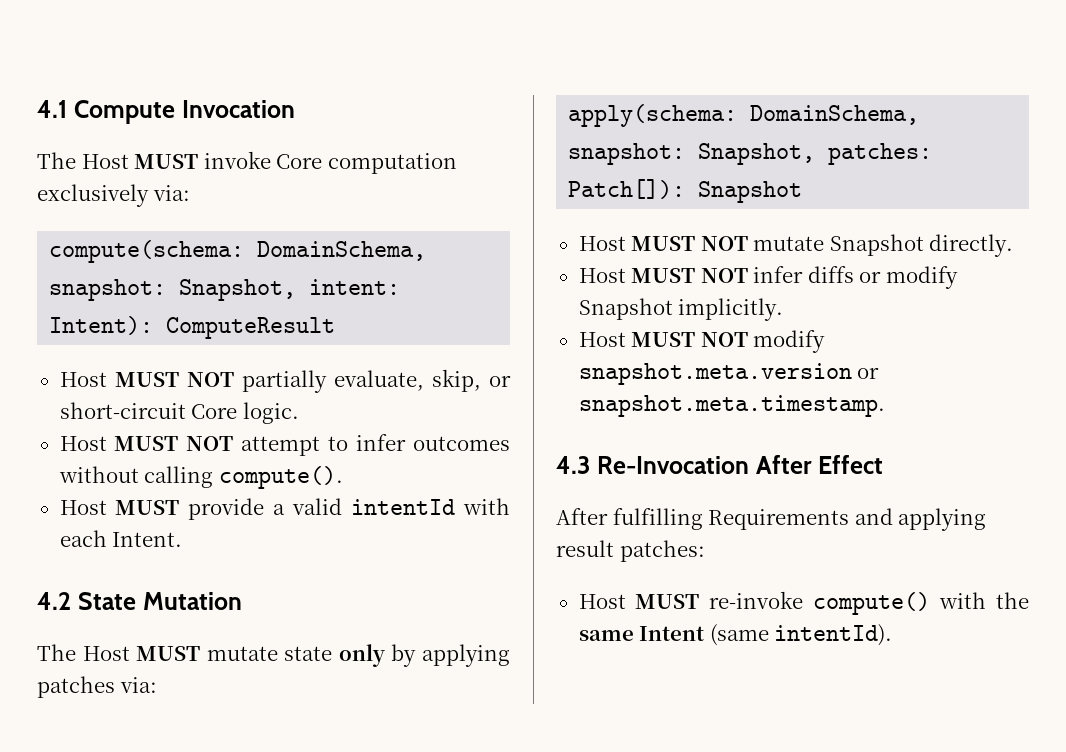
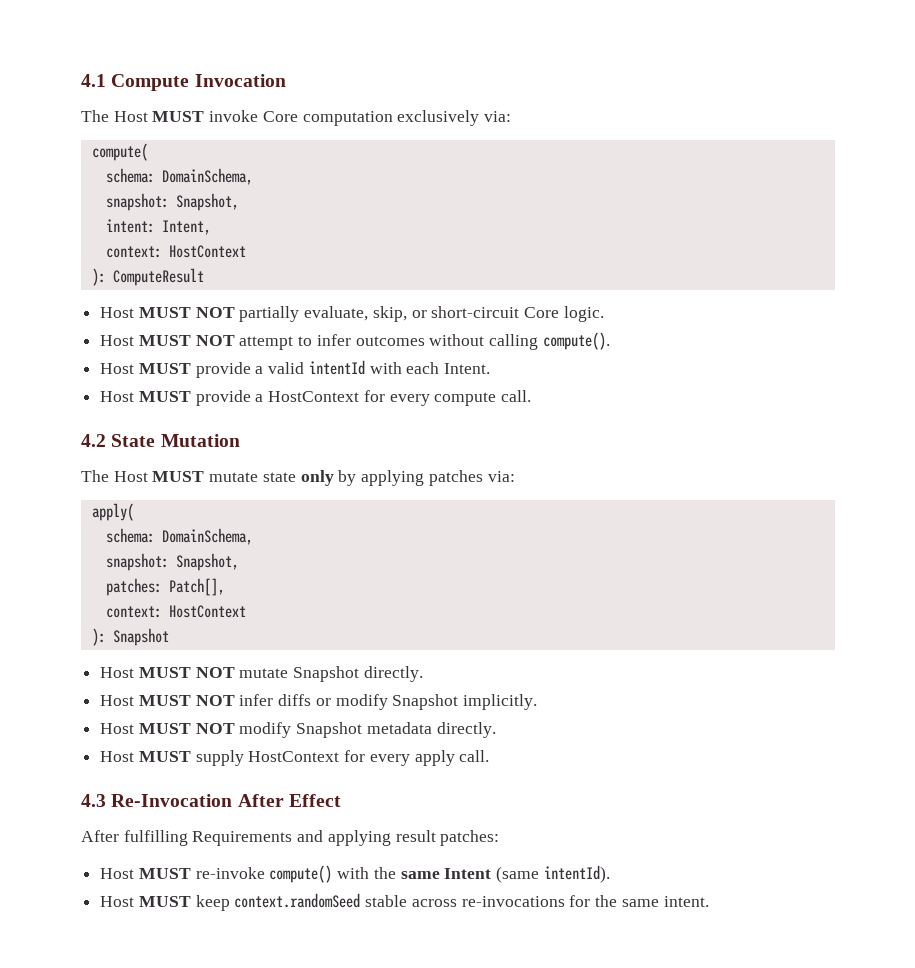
- compute(schema: DomainSchema, snapshot: Snapshot, intent: Intent): ComputeResult
+ compute(
+ schema: DomainSchema,
+ snapshot: Snapshot,
+ intent: Intent,
+ context: HostContext
+ ): ComputeResult
+ Host MUST provide a HostContext for every compute call.
- apply(schema: DomainSchema, snapshot: Snapshot, patches: Patch[]): Snapshot
+ apply(
+ schema: DomainSchema,
+ snapshot: Snapshot,
+ patches: Patch[],
+ context: HostContext
+ ): Snapshot
- Host MUST NOT modify snapshot.meta.version or snapshot.meta.timestamp.
+ Host MUST NOT modify Snapshot metadata directly.
+ Host MUST supply HostContext for every apply call.
+ Host MUST keep context.randomSeed stable across re-invocations for the same intent.

